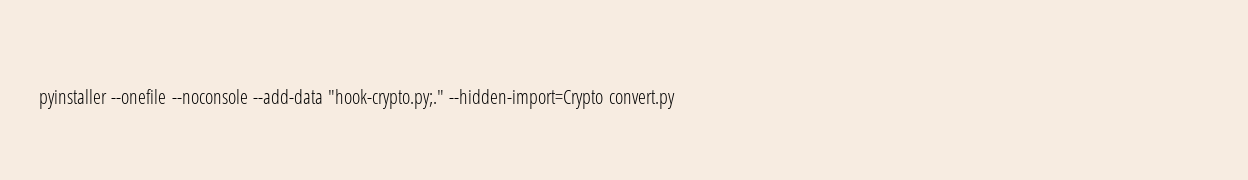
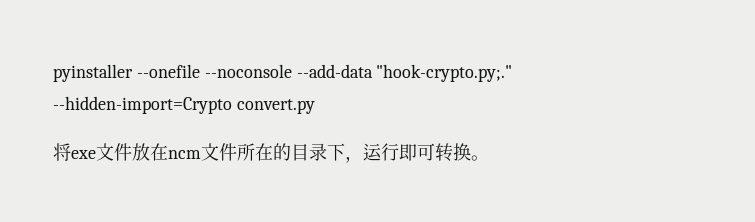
+ 将exe文件放在ncm文件所在的目录下，运行即可转换。

